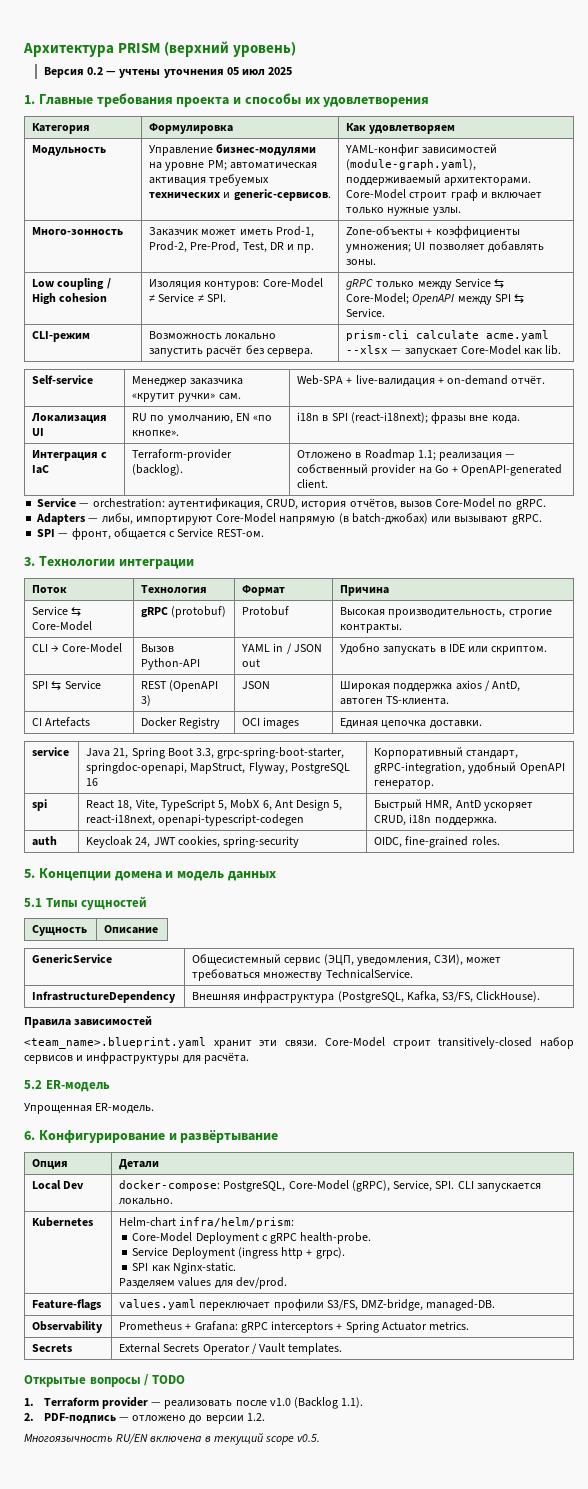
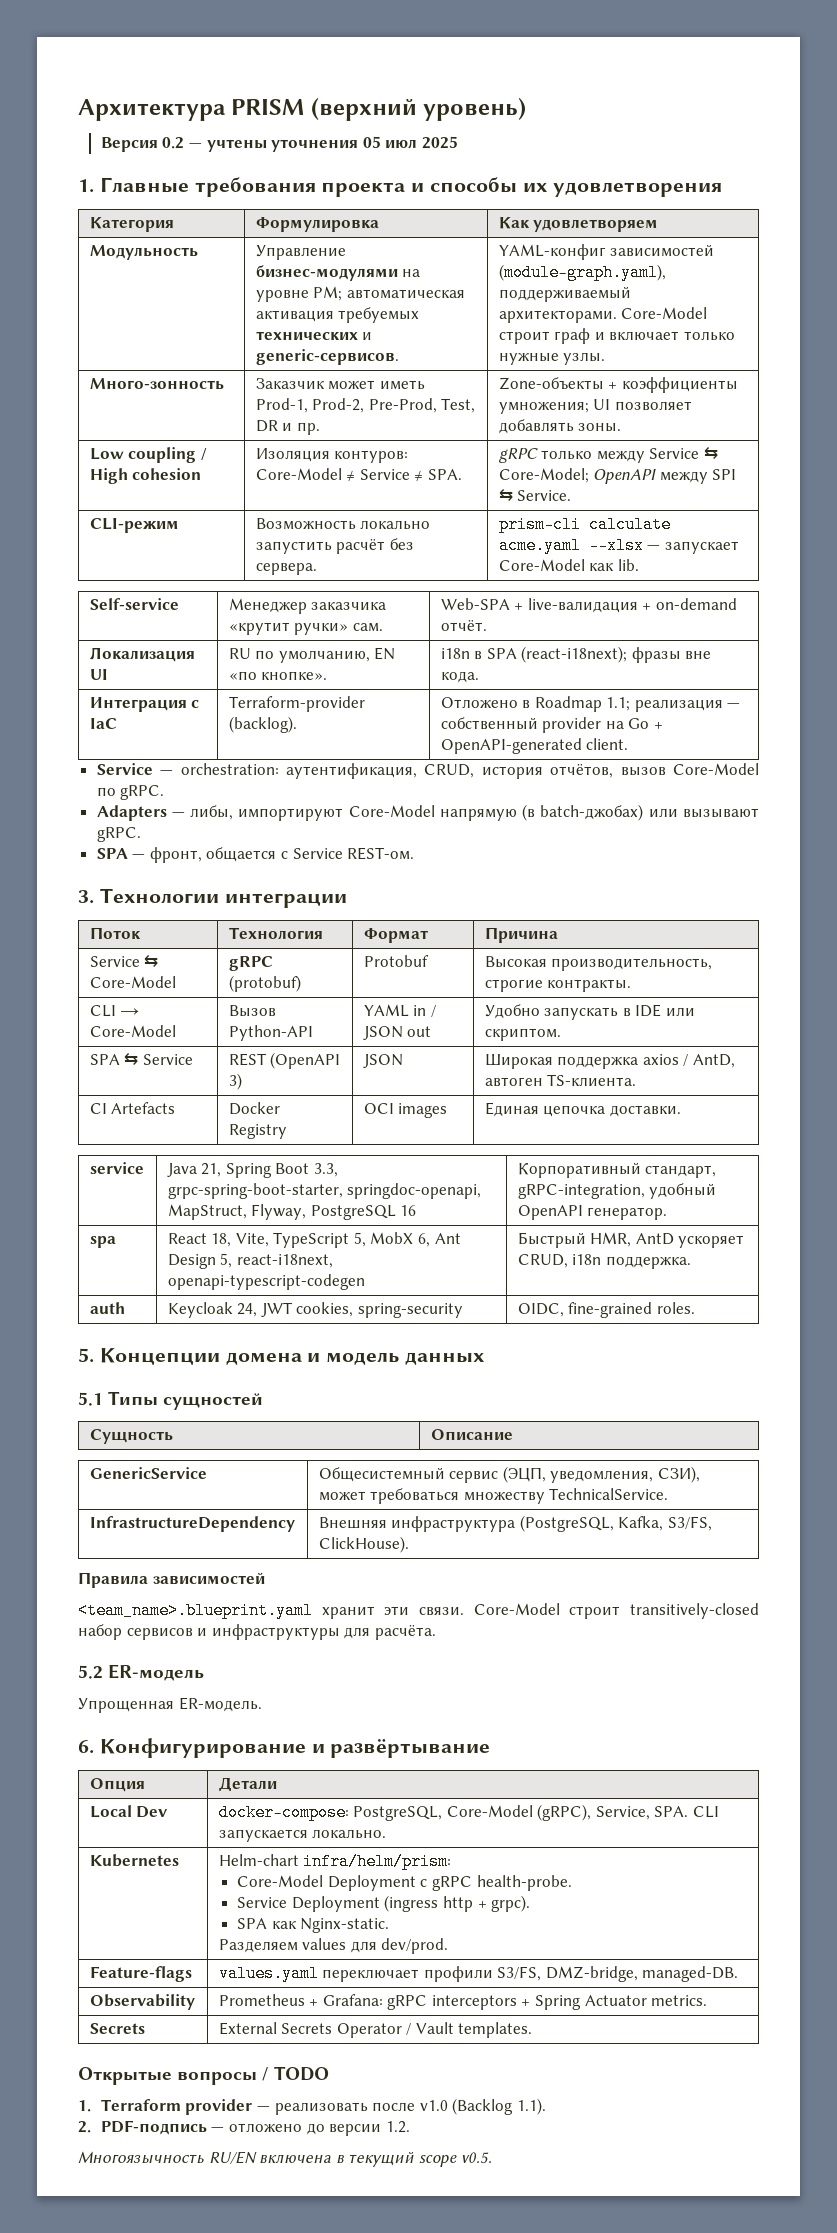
- Low coupling / High cohesion | Изоляция контуров: Core‑Model ≠ Service ≠ SPI. | gRPC только между Service ⇆ Core‑Model; OpenAPI между SPI ⇆ Service.
+ Low coupling / High cohesion | Изоляция контуров: Core‑Model ≠ Service ≠ SPA. | gRPC только между Service ⇆ Core‑Model; OpenAPI между SPI ⇆ Service.
- Локализация UI | RU по умолчанию, EN «по кнопке». | i18n в SPI (react‑i18next); фразы вне кода.
+ Локализация UI | RU по умолчанию, EN «по кнопке». | i18n в SPA (react‑i18next); фразы вне кода.
- SPI — фронт, общается с Service REST‑ом.
+ SPA — фронт, общается с Service REST‑ом.
- SPI ⇆ Service | REST (OpenAPI 3) | JSON | Широкая поддержка axios / AntD, автоген TS‑клиента.
+ SPA ⇆ Service | REST (OpenAPI 3) | JSON | Широкая поддержка axios / AntD, автоген TS‑клиента.
- spi | React 18, Vite, TypeScript 5, MobX 6, Ant Design 5, react‑i18next, openapi‑typescript‑codegen | Быстрый HMR, AntD ускоряет CRUD, i18n поддержка.
+ spa | React 18, Vite, TypeScript 5, MobX 6, Ant Design 5, react‑i18next, openapi‑typescript‑codegen | Быстрый HMR, AntD ускоряет CRUD, i18n поддержка.
- Local Dev | docker‑compose: PostgreSQL, Core‑Model (gRPC), Service, SPI. CLI запускается локально.
+ Local Dev | docker‑compose: PostgreSQL, Core‑Model (gRPC), Service, SPA. CLI запускается локально.
  Kubernetes | Helm‑chart infra/helm/prism:
  Core‑Model Deployment с gRPC health‑probe.
  Service Deployment (ingress http + grpc).
- SPI как Nginx‑static.
+ SPA как Nginx‑static.

